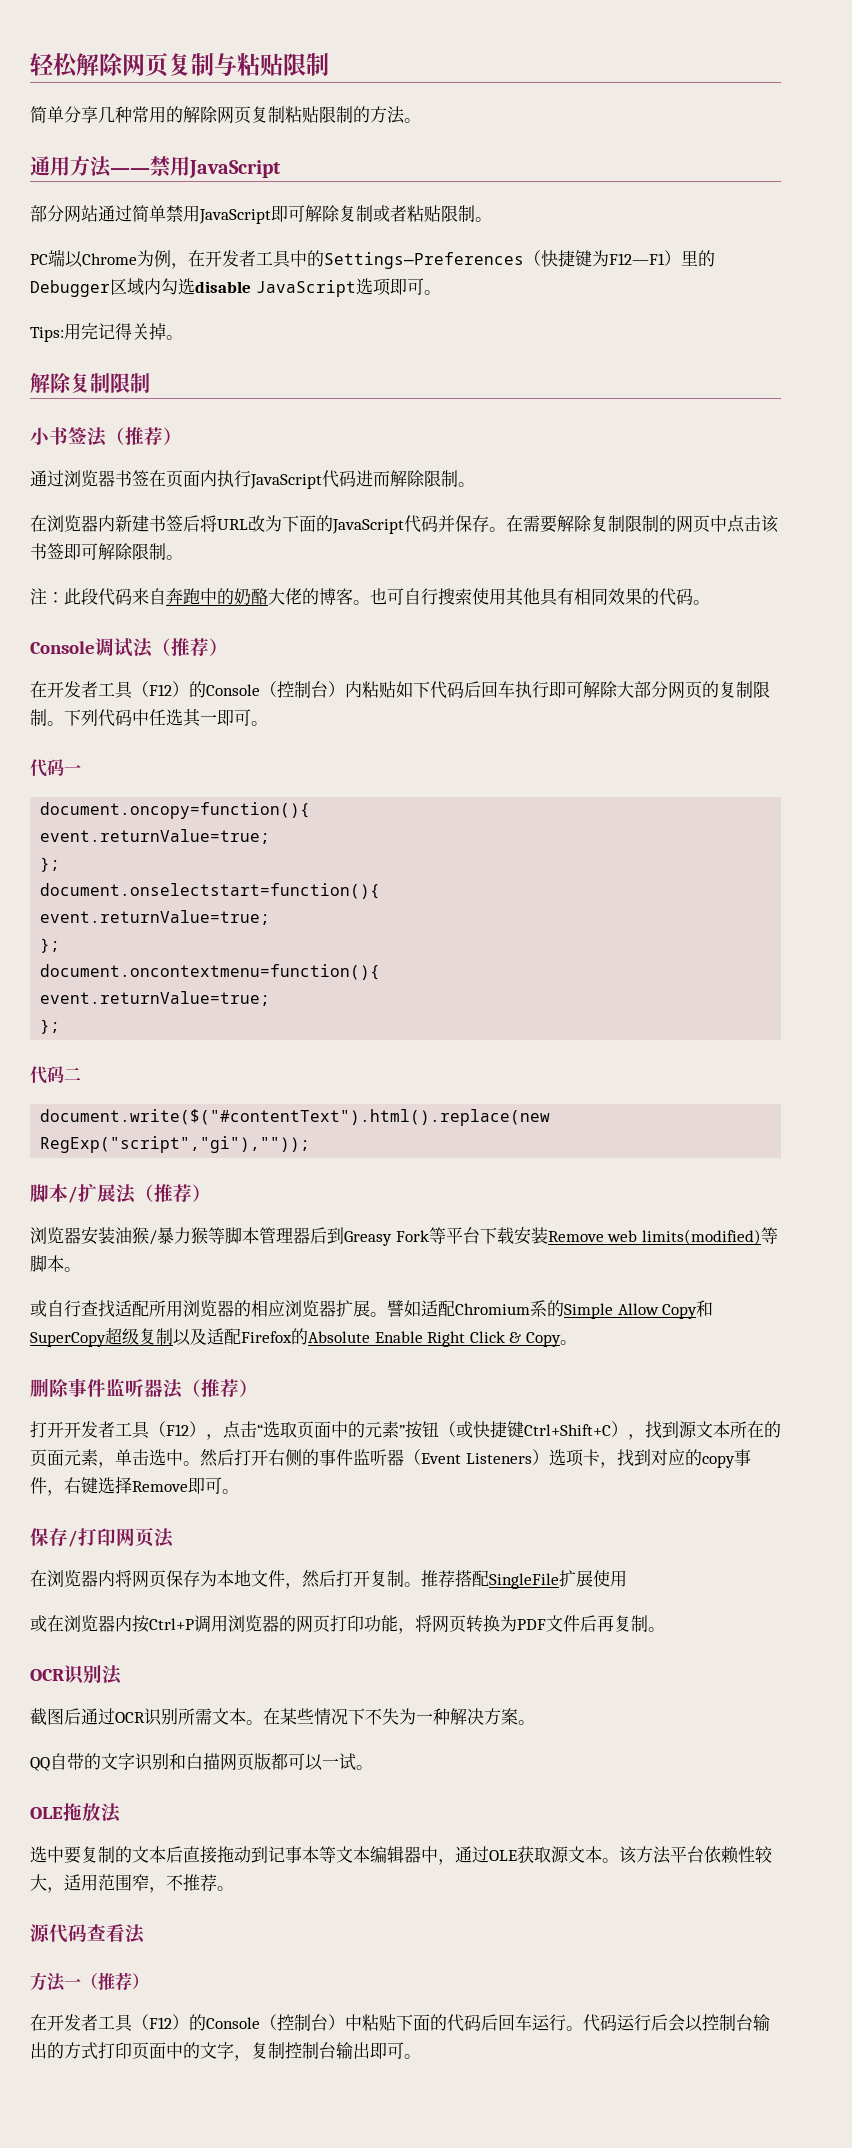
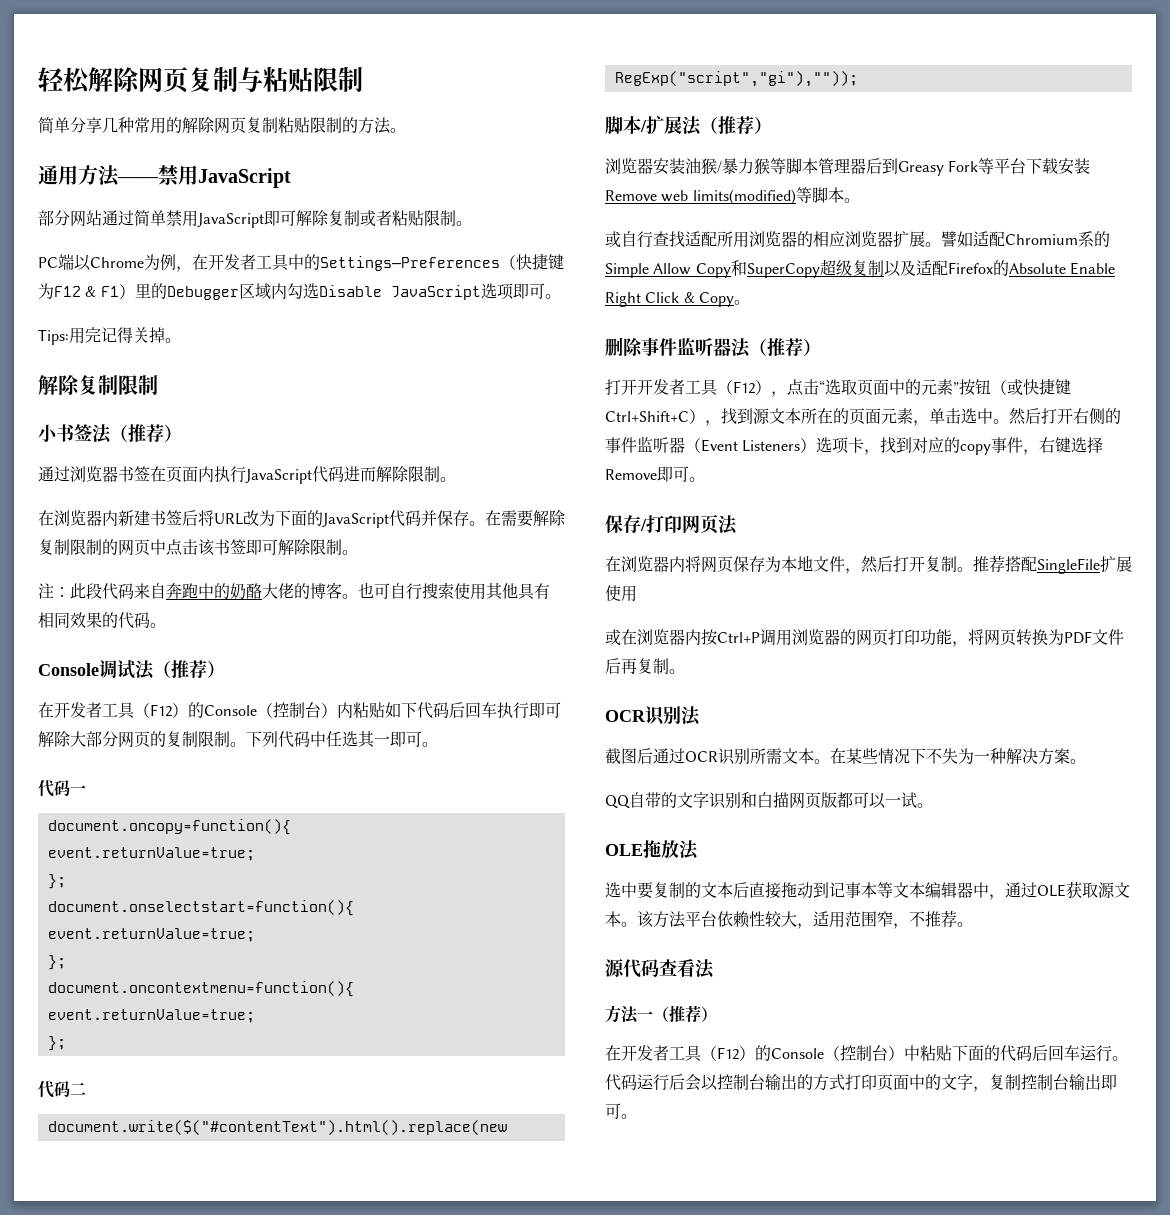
- PC端以Chrome为例，在开发者工具中的Settings—Preferences（快捷键为F12—F1）里的Debugger区域内勾选disable JavaScript选项即可。
+ PC端以Chrome为例，在开发者工具中的Settings—Preferences（快捷键为F12 & F1）里的Debugger区域内勾选Disable JavaScript选项即可。

